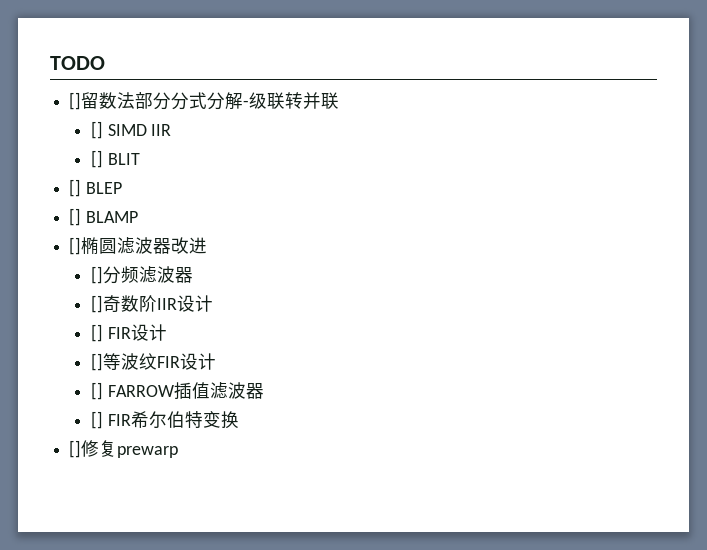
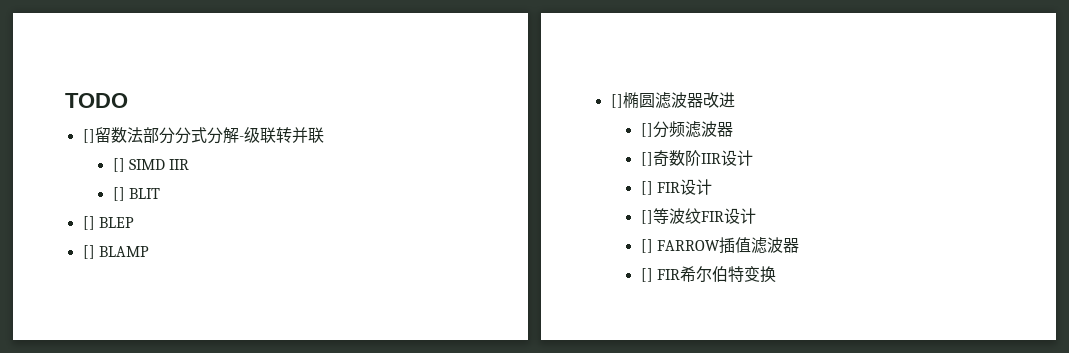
- []修复prewarp

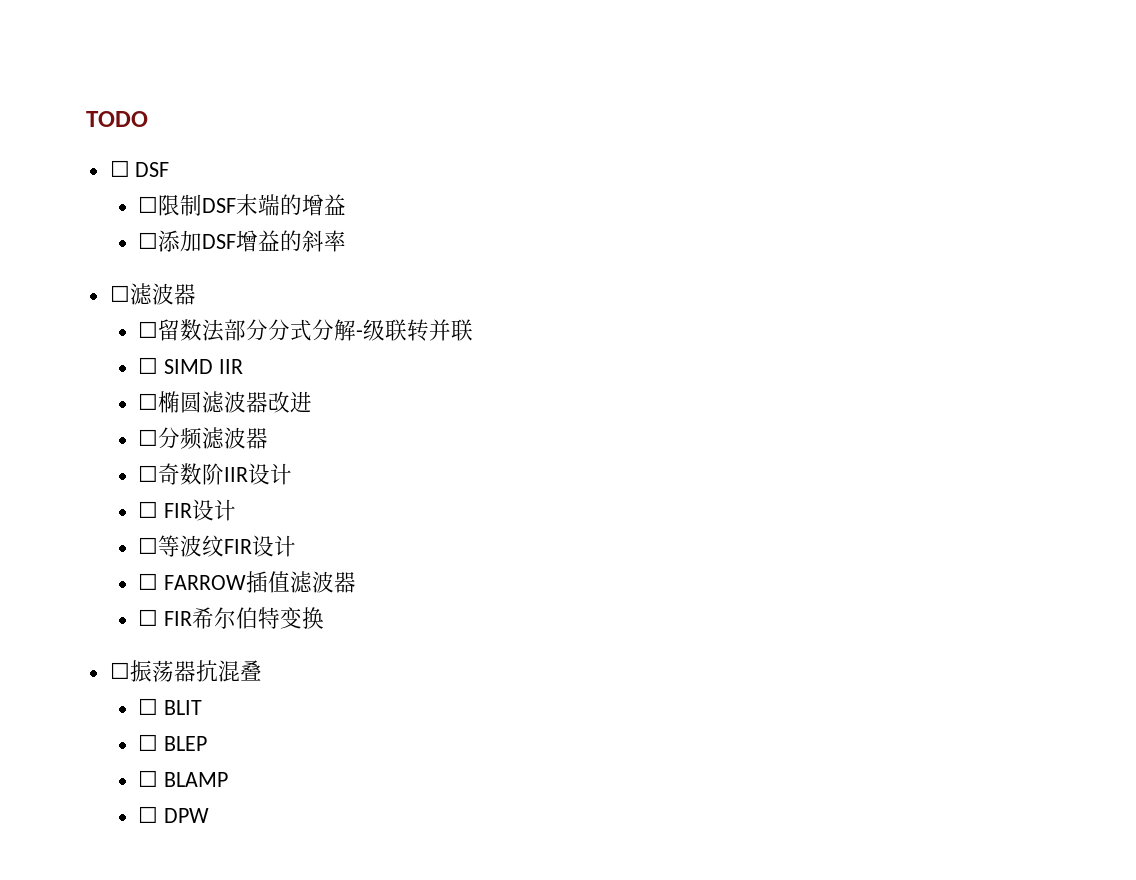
- []留数法部分分式分解-级联转并联
+ ☐ DSF
+ ☐限制DSF末端的增益
+ ☐添加DSF增益的斜率
+ ☐滤波器
+ ☐留数法部分分式分解-级联转并联
- [] SIMD IIR
+ ☐ SIMD IIR
- [] BLIT
- [] BLEP
- [] BLAMP
- []椭圆滤波器改进
+ ☐椭圆滤波器改进
- []分频滤波器
+ ☐分频滤波器
- []奇数阶IIR设计
+ ☐奇数阶IIR设计
- [] FIR设计
- []等波纹FIR设计
+ ☐ FIR设计
+ ☐等波纹FIR设计
- [] FARROW插值滤波器
+ ☐ FARROW插值滤波器
- [] FIR希尔伯特变换
+ ☐ FIR希尔伯特变换
+ ☐振荡器抗混叠
+ ☐ BLIT
+ ☐ BLEP
+ ☐ BLAMP
+ ☐ DPW

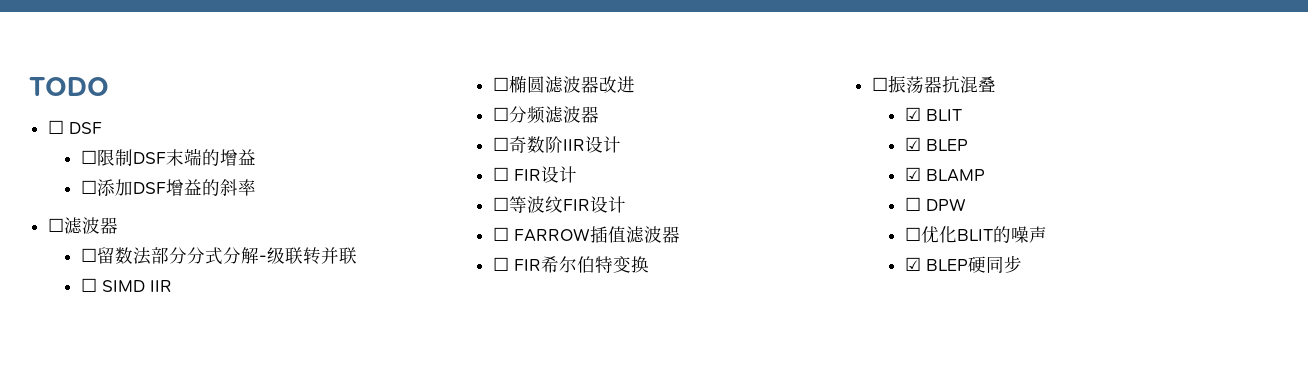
- ☐ BLIT
- ☐ BLEP
+ ☑ BLIT
+ ☑ BLEP
- ☐ BLAMP
+ ☑ BLAMP
+ ☐优化BLIT的噪声
+ ☑ BLEP硬同步

